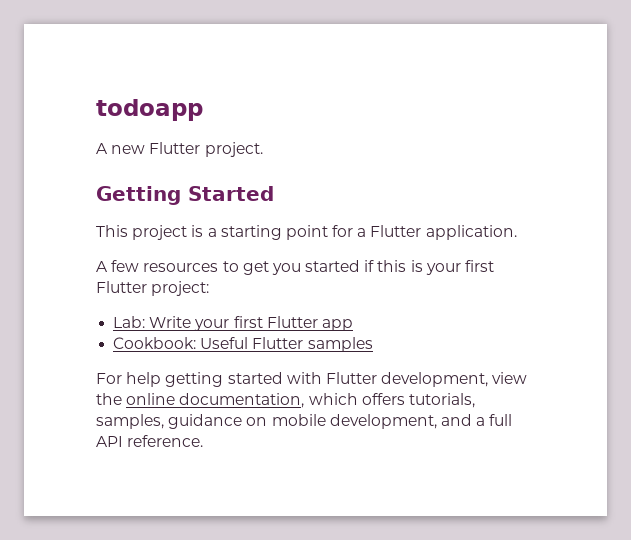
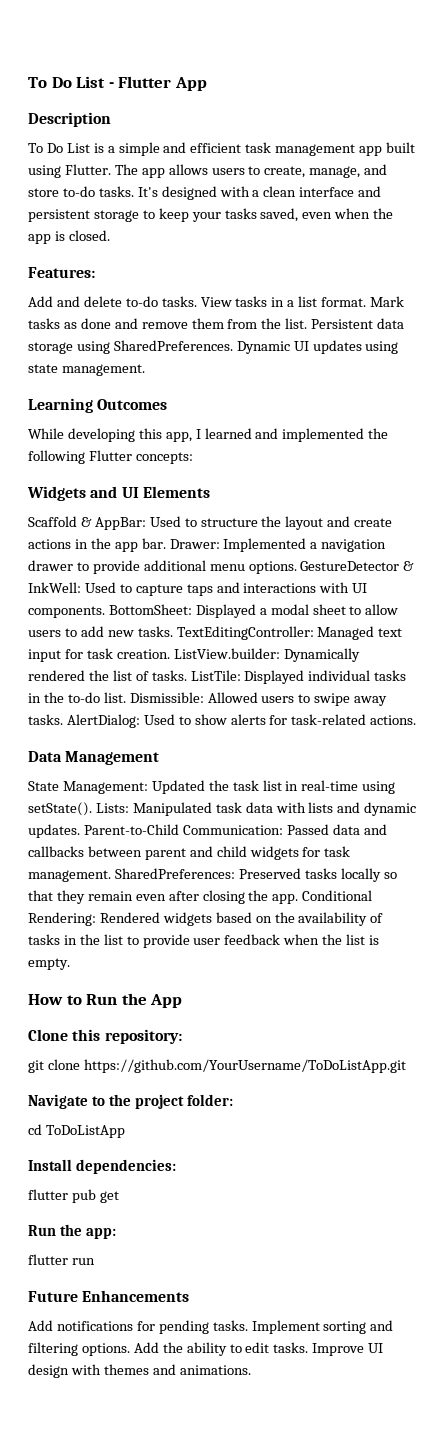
- todoapp
- A new Flutter project.
- Getting Started
- This project is a starting point for a Flutter application.
- A few resources to get you started if this is your first Flutter project:
- Lab: Write your first Flutter app
- Cookbook: Useful Flutter samples
- For help getting started with Flutter development, view the online documentation, which offers tutorials, samples, guidance on mobile development, and a full API reference.
+ To Do List - Flutter App
+ Description
+ To Do List is a simple and efficient task management app built using Flutter. The app allows users to create, manage, and store to-do tasks. It's designed with a clean interface and persistent storage to keep your tasks saved, even when the app is closed.
+ Features:
+ Add and delete to-do tasks. View tasks in a list format. Mark tasks as done and remove them from the list. Persistent data storage using SharedPreferences. Dynamic UI updates using state management.
+ Learning Outcomes
+ While developing this app, I learned and implemented the following Flutter concepts:
+ Widgets and UI Elements
+ Scaffold & AppBar: Used to structure the layout and create actions in the app bar. Drawer: Implemented a navigation drawer to provide additional menu options. GestureDetector & InkWell: Used to capture taps and interactions with UI components. BottomSheet: Displayed a modal sheet to allow users to add new tasks. TextEditingController: Managed text input for task creation. ListView.builder: Dynamically rendered the list of tasks. ListTile: Displayed individual tasks in the to-do list. Dismissible: Allowed users to swipe away tasks. AlertDialog: Used to show alerts for task-related actions.
+ Data Management
+ State Management: Updated the task list in real-time using setState(). Lists: Manipulated task data with lists and dynamic updates. Parent-to-Child Communication: Passed data and callbacks between parent and child widgets for task management. SharedPreferences: Preserved tasks locally so that they remain even after closing the app. Conditional Rendering: Rendered widgets based on the availability of tasks in the list to provide user feedback when the list is empty.
+ How to Run the App
+ Clone this repository:
+ git clone https://github.com/YourUsername/ToDoListApp.git
+ Navigate to the project folder:
+ cd ToDoListApp
+ Install dependencies:
+ flutter pub get
+ Run the app:
+ flutter run
+ Future Enhancements
+ Add notifications for pending tasks. Implement sorting and filtering options. Add the ability to edit tasks. Improve UI design with themes and animations.

